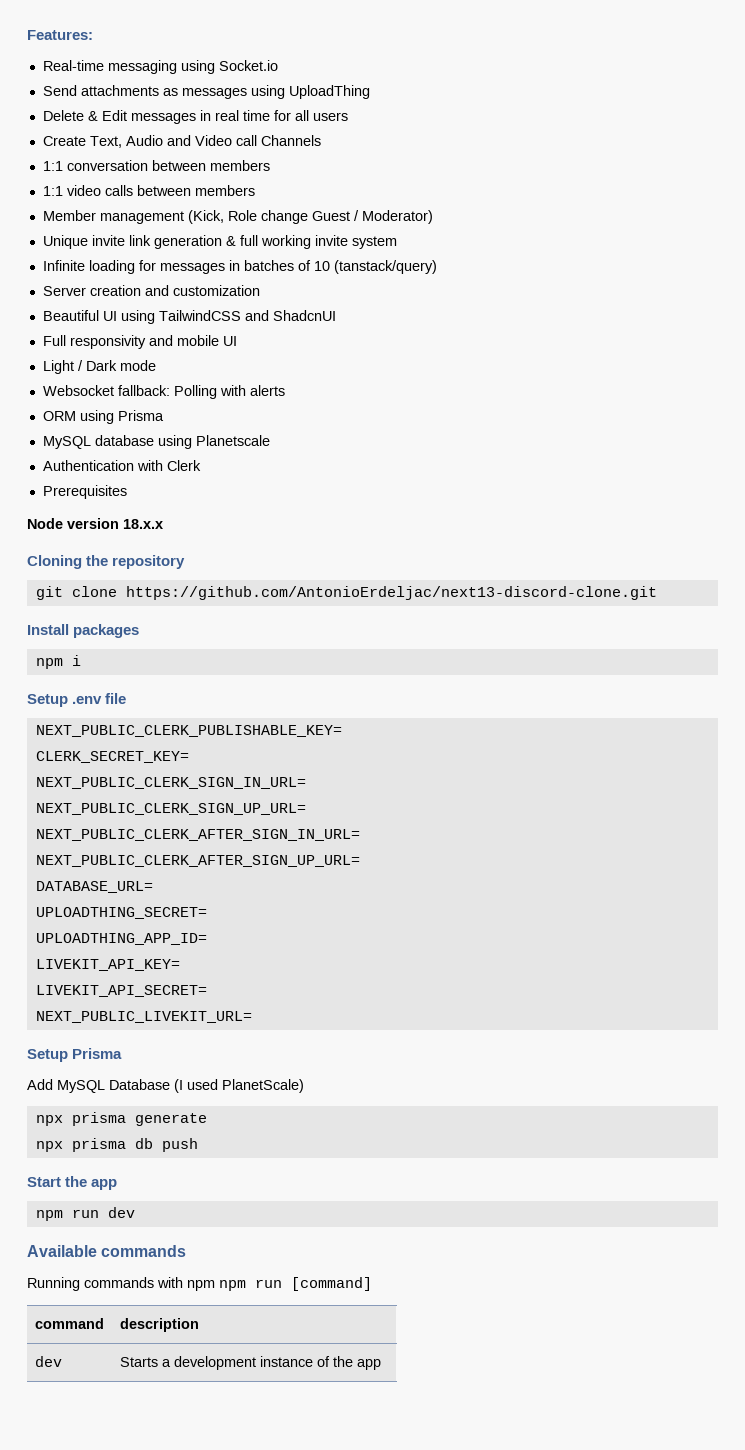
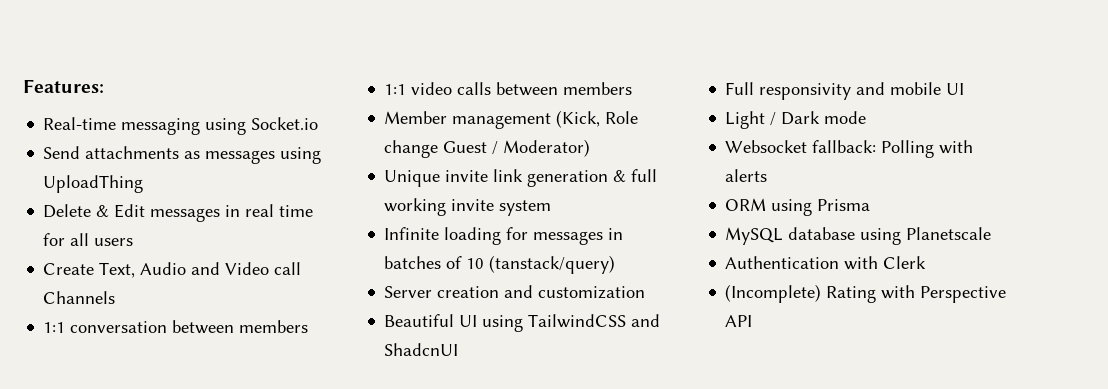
- Prerequisites
- Node version 18.x.x
- Cloning the repository
- git clone https://github.com/AntonioErdeljac/next13-discord-clone.git
- Install packages
- npm i
- Setup .env file
- NEXT_PUBLIC_CLERK_PUBLISHABLE_KEY=
- CLERK_SECRET_KEY=
- NEXT_PUBLIC_CLERK_SIGN_IN_URL=
- NEXT_PUBLIC_CLERK_SIGN_UP_URL=
- NEXT_PUBLIC_CLERK_AFTER_SIGN_IN_URL=
- NEXT_PUBLIC_CLERK_AFTER_SIGN_UP_URL=
- DATABASE_URL=
- UPLOADTHING_SECRET=
- UPLOADTHING_APP_ID=
- LIVEKIT_API_KEY=
- LIVEKIT_API_SECRET=
- NEXT_PUBLIC_LIVEKIT_URL=
- Setup Prisma
- Add MySQL Database (I used PlanetScale)
- npx prisma generate
- npx prisma db push
- Start the app
- npm run dev
- Available commands
- Running commands with npm npm run [command]
- command | description
- dev | Starts a development instance of the app
+ (Incomplete) Rating with Perspective API

